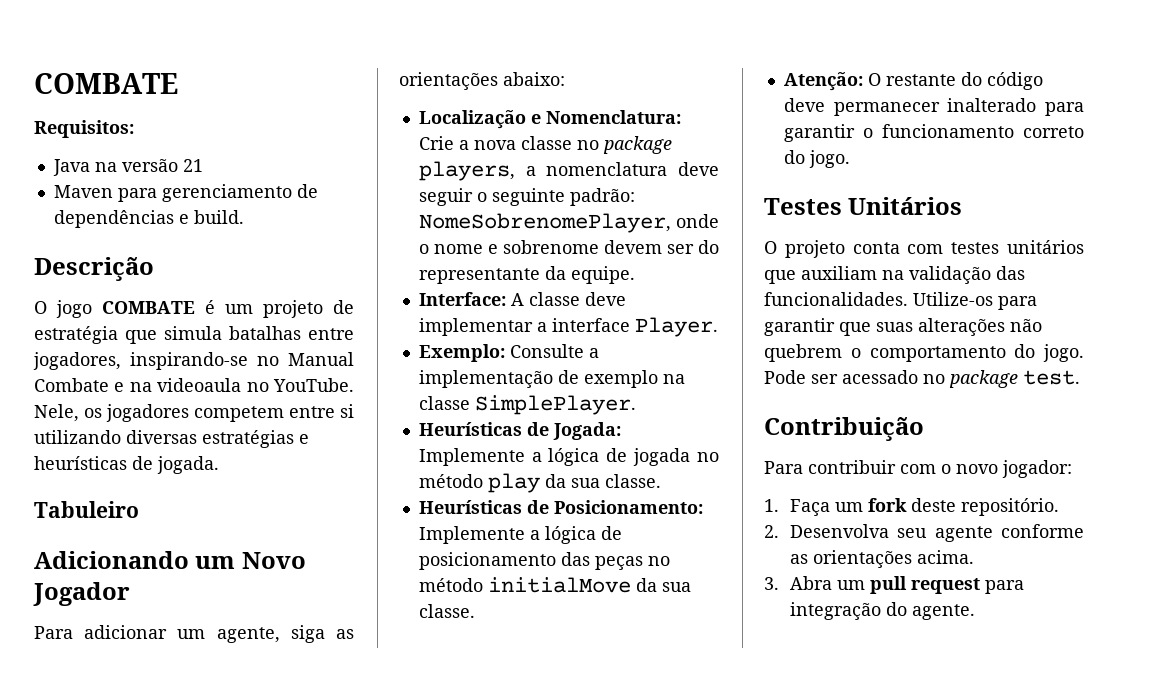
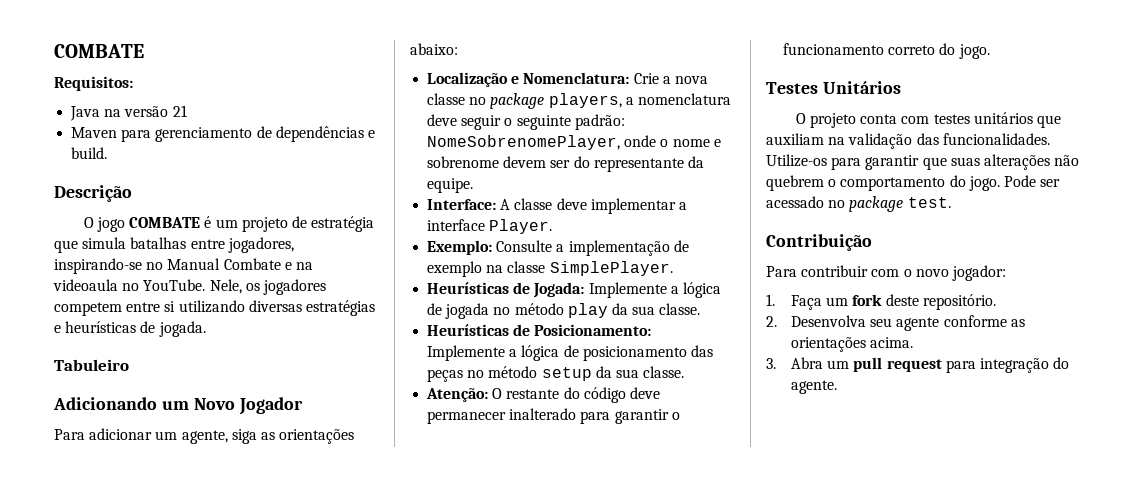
- Heurísticas de Posicionamento: Implemente a lógica de posicionamento das peças no método initialMove da sua classe.
+ Heurísticas de Posicionamento: Implemente a lógica de posicionamento das peças no método setup da sua classe.

